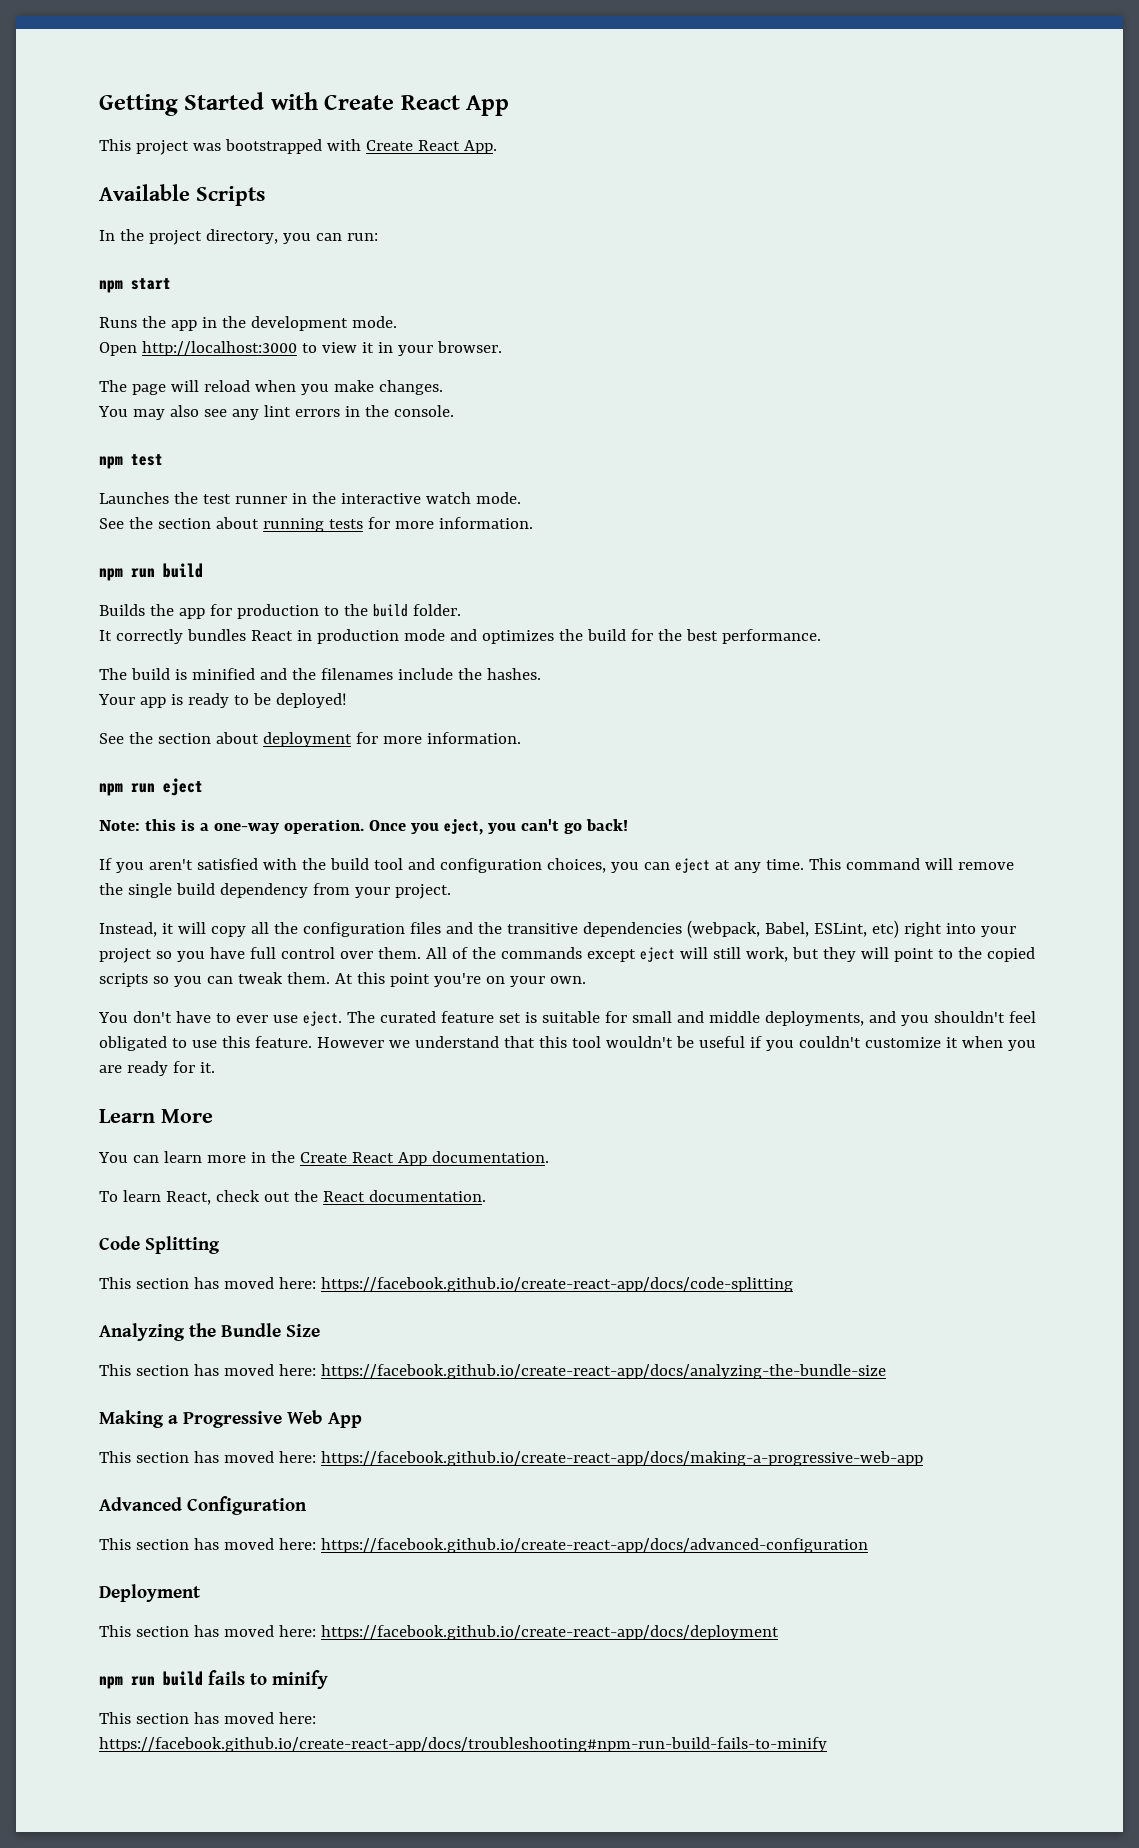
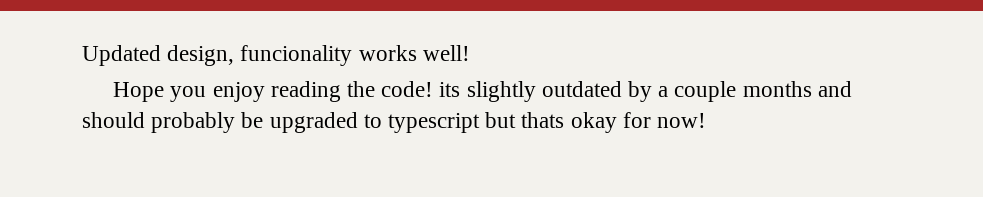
- Getting Started with Create React App
- This project was bootstrapped with Create React App.
- Available Scripts
- In the project directory, you can run:
- npm start
- Runs the app in the development mode.
- Open http://localhost:3000 to view it in your browser.
- The page will reload when you make changes.
- You may also see any lint errors in the console.
- npm test
- Launches the test runner in the interactive watch mode.
- See the section about running tests for more information.
- npm run build
- Builds the app for production to the build folder.
- It correctly bundles React in production mode and optimizes the build for the best performance.
- The build is minified and the filenames include the hashes.
- Your app is ready to be deployed!
- See the section about deployment for more information.
- npm run eject
- Note: this is a one-way operation. Once you eject, you can't go back!
- If you aren't satisfied with the build tool and configuration choices, you can eject at any time. This command will remove the single build dependency from your project.
- Instead, it will copy all the configuration files and the transitive dependencies (webpack, Babel, ESLint, etc) right into your project so you have full control over them. All of the commands except eject will still work, but they will point to the copied scripts so you can tweak them. At this point you're on your own.
- You don't have to ever use eject. The curated feature set is suitable for small and middle deployments, and you shouldn't feel obligated to use this feature. However we understand that this tool wouldn't be useful if you couldn't customize it when you are ready for it.
- Learn More
- You can learn more in the Create React App documentation.
- To learn React, check out the React documentation.
- Code Splitting
- This section has moved here: https://facebook.github.io/create-react-app/docs/code-splitting
- Analyzing the Bundle Size
- This section has moved here: https://facebook.github.io/create-react-app/docs/analyzing-the-bundle-size
- Making a Progressive Web App
- This section has moved here: https://facebook.github.io/create-react-app/docs/making-a-progressive-web-app
- Advanced Configuration
- This section has moved here: https://facebook.github.io/create-react-app/docs/advanced-configuration
- Deployment
- This section has moved here: https://facebook.github.io/create-react-app/docs/deployment
- npm run build fails to minify
- This section has moved here: https://facebook.github.io/create-react-app/docs/troubleshooting#npm-run-build-fails-to-minify
+ Updated design, funcionality works well!
+ Hope you enjoy reading the code! its slightly outdated by a couple months and should probably be upgraded to typescript but thats okay for now!

